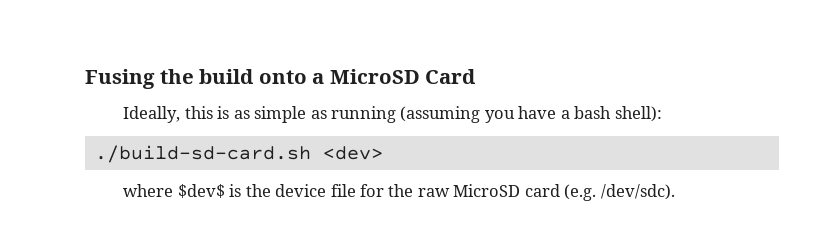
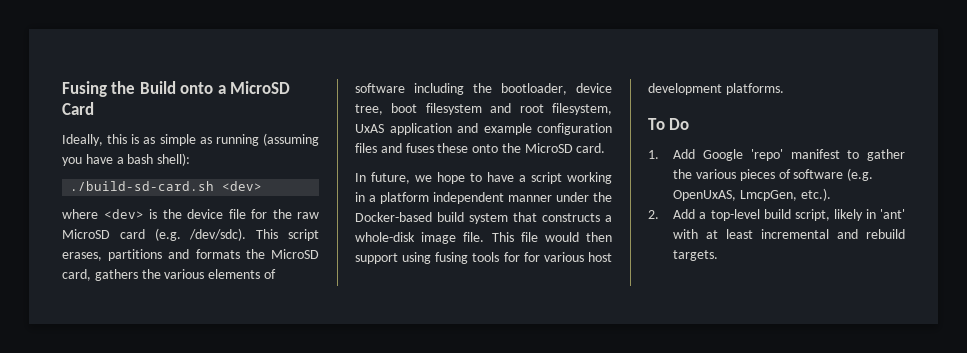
- Fusing the build onto a MicroSD Card
+ Fusing the Build onto a MicroSD Card
- where $dev$ is the device file for the raw MicroSD card (e.g. /dev/sdc).
+ where <dev> is the device file for the raw MicroSD card (e.g. /dev/sdc).
+ This script erases, partitions and formats the MicroSD card, gathers the various elements of software including the bootloader, device tree, boot filesystem and root filesystem, UxAS application and example configuration files and fuses these onto the MicroSD card.
+ In future, we hope to have a script working in a platform independent manner under the Docker-based build system that constructs a whole-disk image file. This file would then support using fusing tools for for various host development platforms.
+ To Do
+ 1. Add Google 'repo' manifest to gather the various pieces of software (e.g. OpenUxAS, LmcpGen, etc.).
+ 2. Add a top-level build script, likely in 'ant' with at least incremental and rebuild targets.

